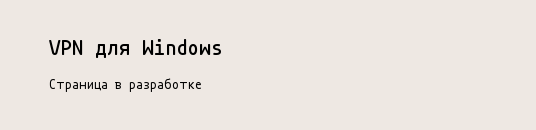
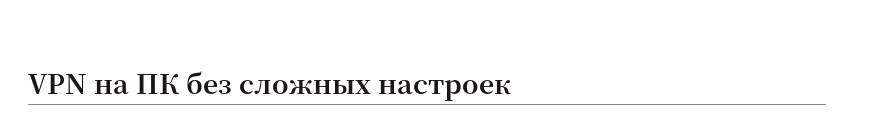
- VPN для Windows
- Страница в разработке
+ VPN на ПК без сложных настроек

